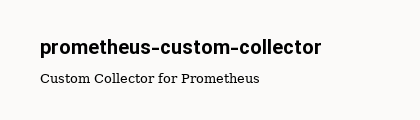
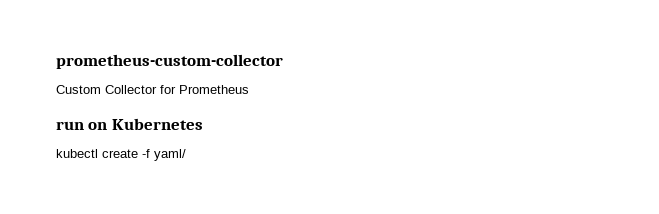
+ run on Kubernetes
+ kubectl create -f yaml/

